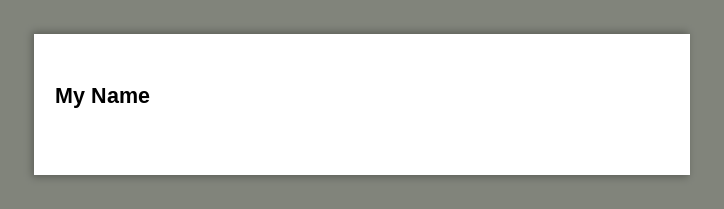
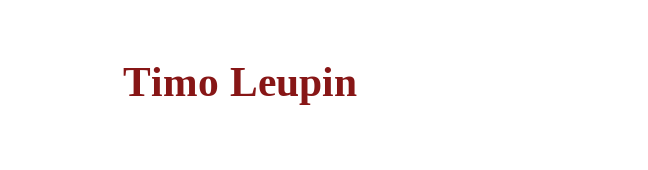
- My Name
+ Timo Leupin

